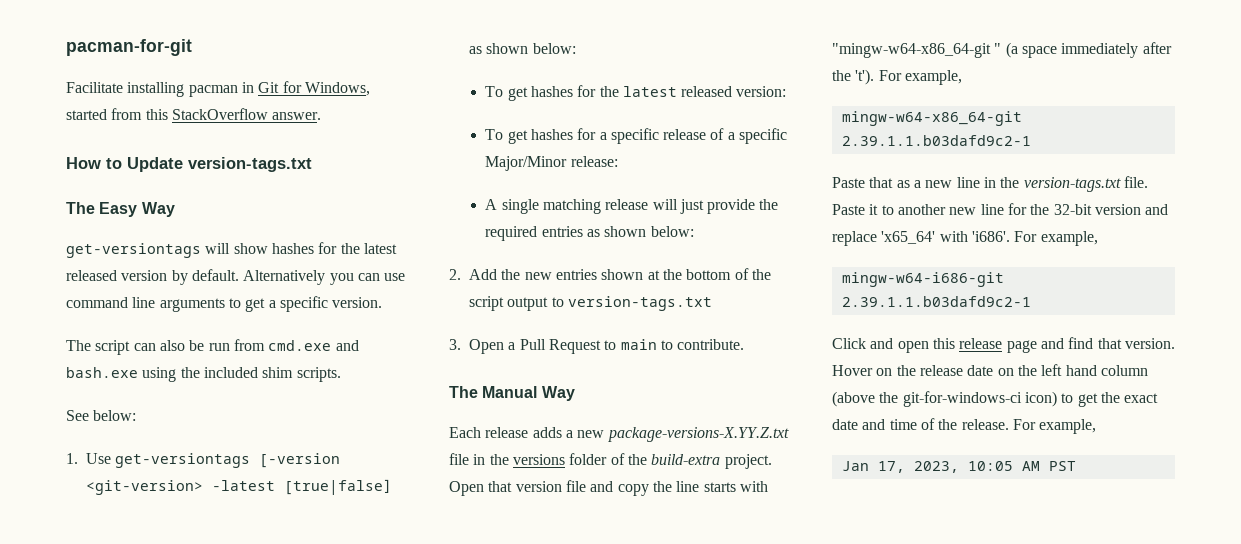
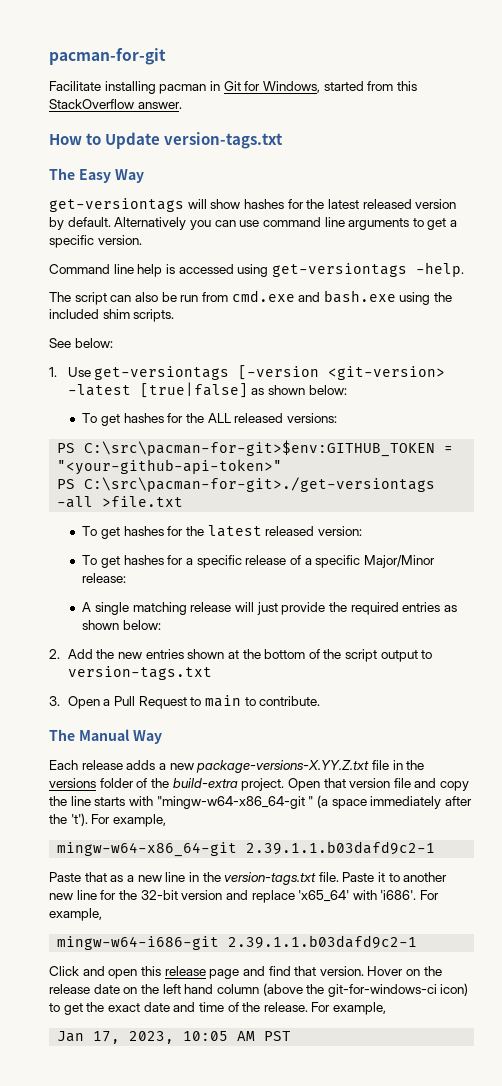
+ Command line help is accessed using get-versiontags -help.
+ To get hashes for the ALL released versions:
+ PS C:\src\pacman-for-git>$env:GITHUB_TOKEN = "<your-github-api-token>"
+ PS C:\src\pacman-for-git>./get-versiontags -all >file.txt

